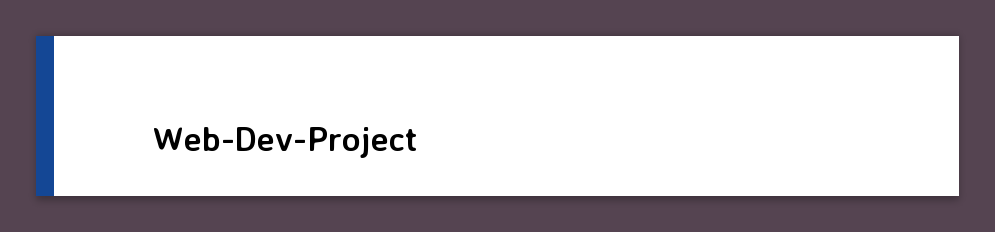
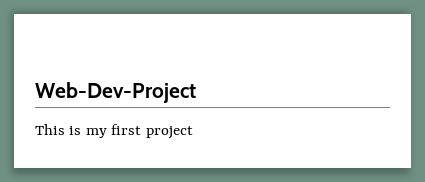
+ This is my first project

